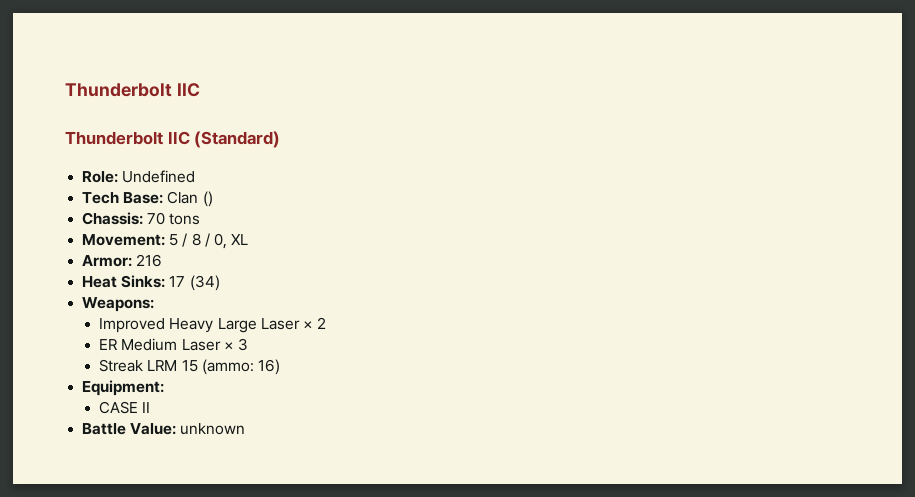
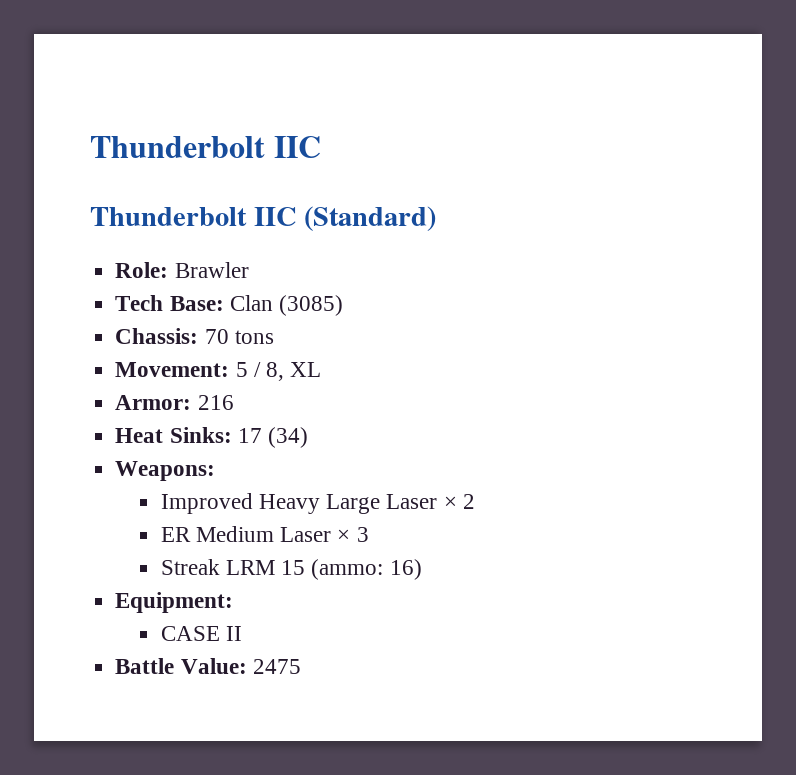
- Role: Undefined
+ Role: Brawler
- Tech Base: Clan ()
+ Tech Base: Clan (3085)
- Movement: 5 / 8 / 0, XL
+ Movement: 5 / 8, XL
- Battle Value: unknown
+ Battle Value: 2475

